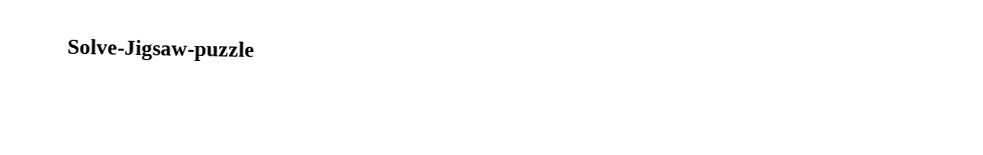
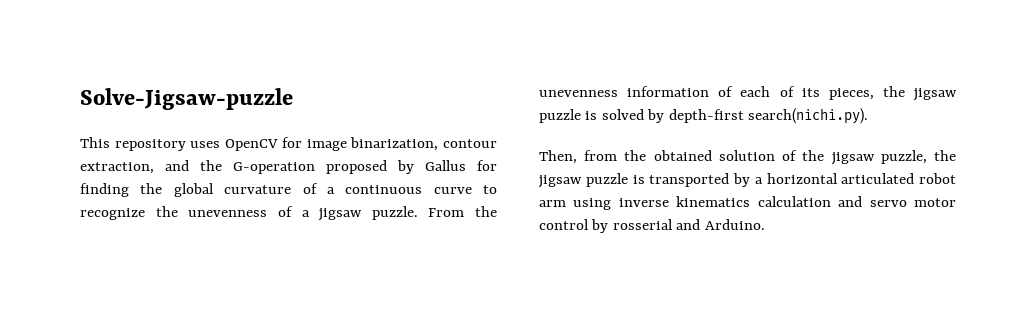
+ This repository uses OpenCV for image binarization, contour extraction, and the G-operation proposed by Gallus for finding the global curvature of a continuous curve to recognize the unevenness of a jigsaw puzzle. From the unevenness information of each of its pieces, the jigsaw puzzle is solved by depth-first search(nichi.py).
+ Then, from the obtained solution of the jigsaw puzzle, the jigsaw puzzle is transported by a horizontal articulated robot arm using inverse kinematics calculation and servo motor control by rosserial and Arduino.

